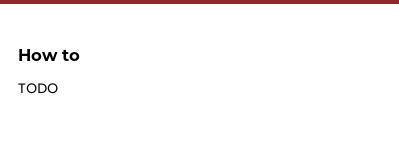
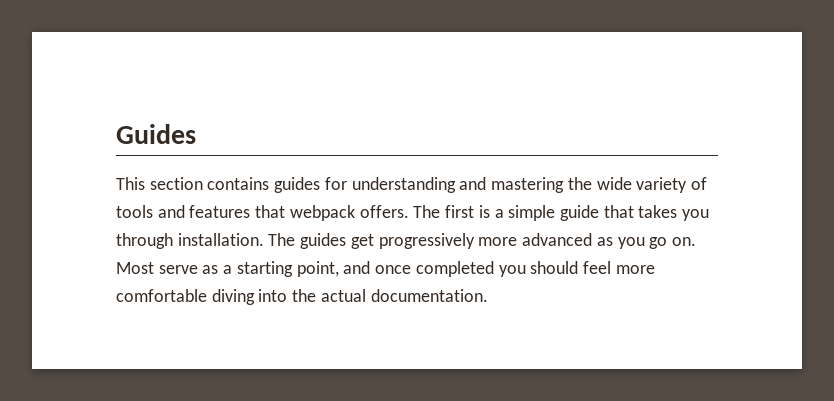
- How to
- TODO
+ Guides
+ This section contains guides for understanding and mastering the wide variety of tools and features that webpack offers. The first is a simple guide that takes you through installation. The guides get progressively more advanced as you go on. Most serve as a starting point, and once completed you should feel more comfortable diving into the actual documentation.

